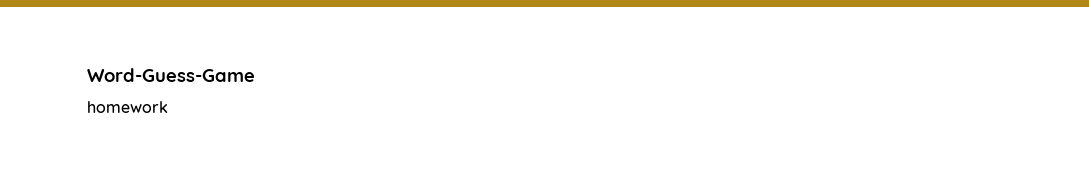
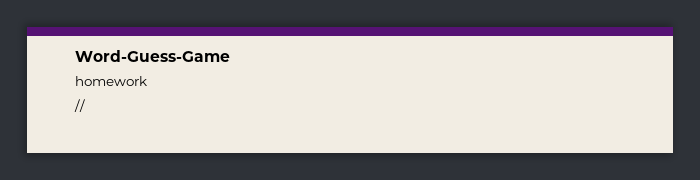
  homework
+ //

